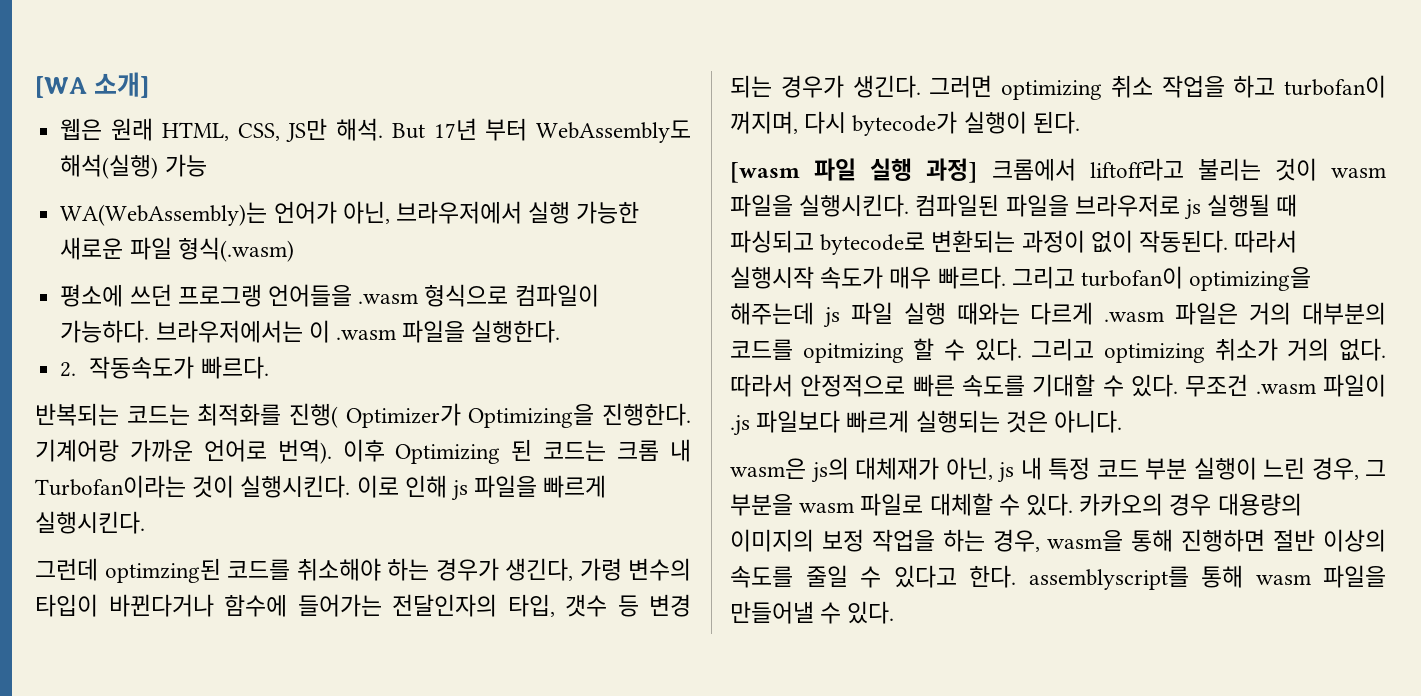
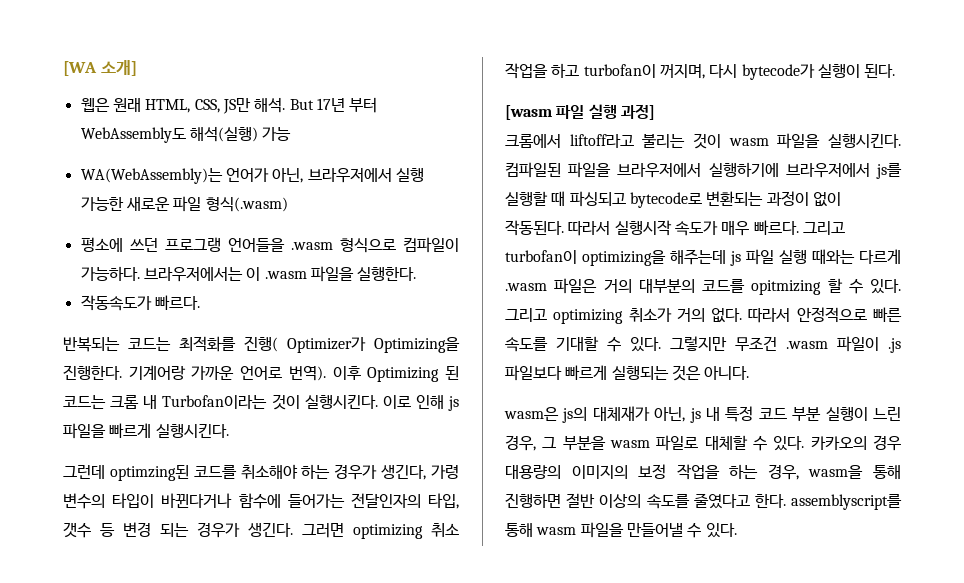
- 2. 작동속도가 빠르다.
+ 작동속도가 빠르다.
- [wasm 파일 실행 과정] 크롬에서 liftoff라고 불리는 것이 wasm 파일을 실행시킨다.
+ [wasm 파일 실행 과정]
+ 크롬에서 liftoff라고 불리는 것이 wasm 파일을 실행시킨다.
- 컴파일된 파일을 브라우저로 js 실행될 때 파싱되고 bytecode로 변환되는 과정이 없이 작동된다.
+ 컴파일된 파일을 브라우저에서 실행하기에 브라우저에서 js를 실행할 때 파싱되고 bytecode로 변환되는 과정이 없이 작동된다.
- 무조건 .wasm 파일이 .js 파일보다 빠르게 실행되는 것은 아니다.
+ 그렇지만 무조건 .wasm 파일이 .js 파일보다 빠르게 실행되는 것은 아니다.
- 카카오의 경우 대용량의 이미지의 보정 작업을 하는 경우, wasm을 통해 진행하면 절반 이상의 속도를 줄일 수 있다고 한다. assemblyscript를 통해 wasm 파일을 만들어낼 수 있다.
+ 카카오의 경우 대용량의 이미지의 보정 작업을 하는 경우, wasm을 통해 진행하면 절반 이상의 속도를 줄였다고 한다. assemblyscript를 통해 wasm 파일을 만들어낼 수 있다.

